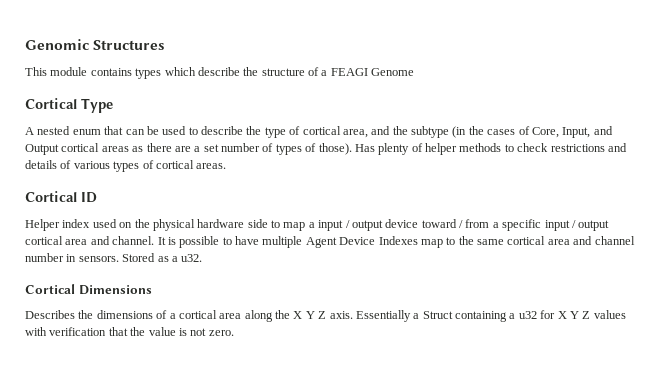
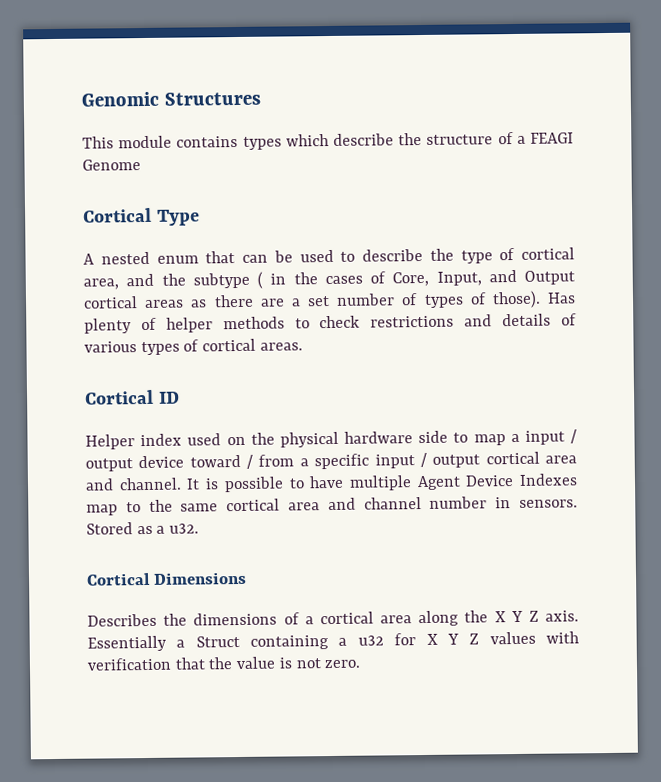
- A nested enum that can be used to describe the type of cortical area, and the subtype (in the cases of Core, Input, and Output cortical areas as there are a set number of types of those).
+ A nested enum that can be used to describe the type of cortical area, and the subtype ( in the cases of Core, Input, and Output cortical areas as there are a set number of types of those).

